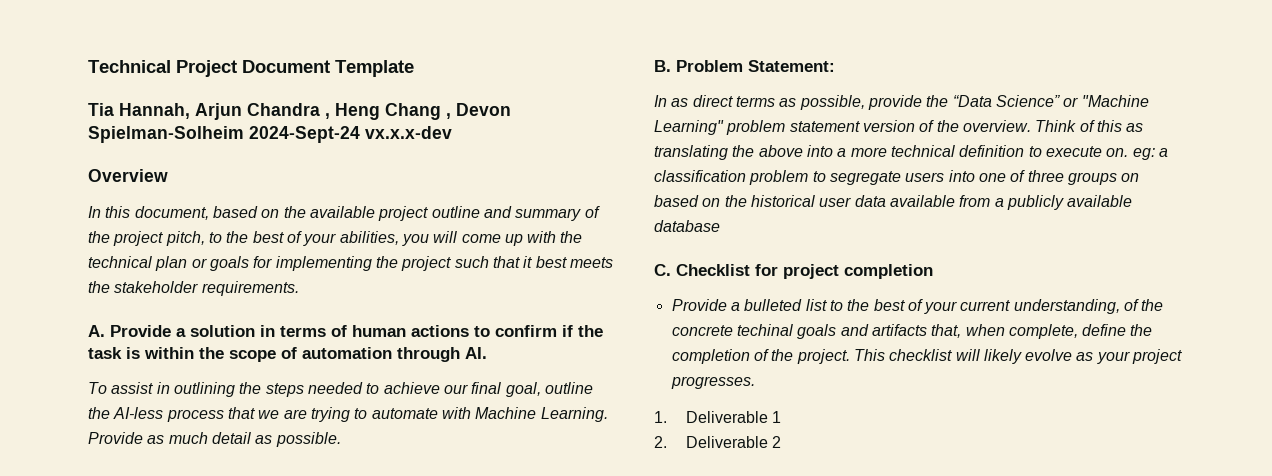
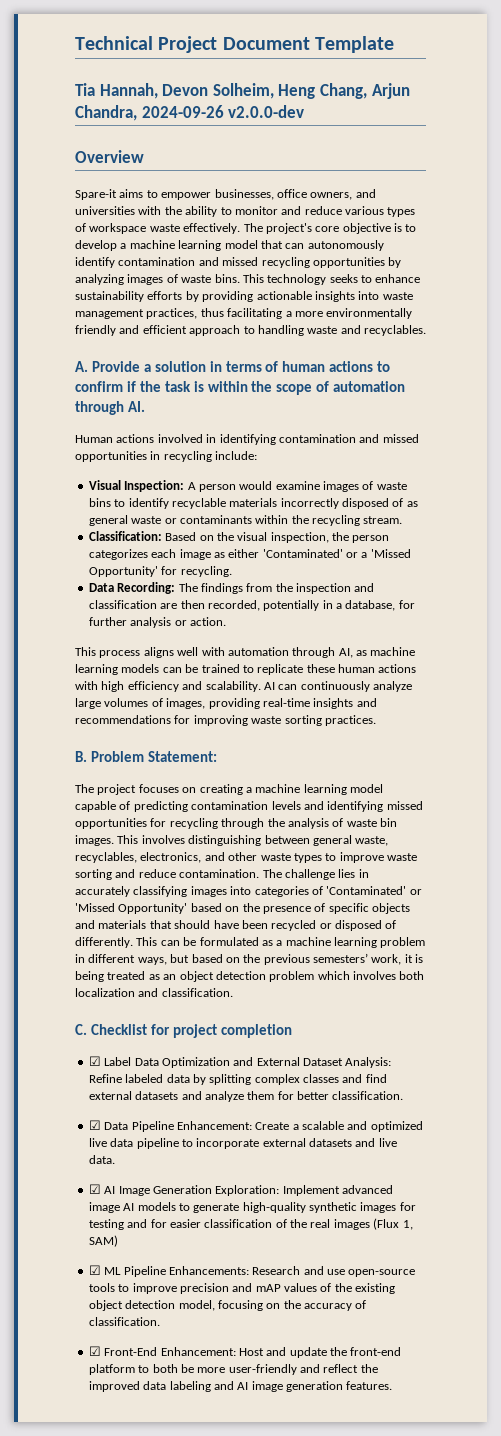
- Tia Hannah, Arjun Chandra , Heng Chang , Devon Spielman-Solheim 2024-Sept-24 vx.x.x-dev
+ Tia Hannah, Devon Solheim, Heng Chang, Arjun Chandra, 2024-09-26 v2.0.0-dev
  Overview
- In this document, based on the available project outline and summary of the project pitch, to the best of your abilities, you will come up with the technical plan or goals for implementing the project such that it best meets the stakeholder requirements.
+ Spare-it aims to empower businesses, office owners, and universities with the ability to monitor and reduce various types of workspace waste effectively. The project's core objective is to develop a machine learning model that can autonomously identify contamination and missed recycling opportunities by analyzing images of waste bins. This technology seeks to enhance sustainability efforts by providing actionable insights into waste management practices, thus facilitating a more environmentally friendly and efficient approach to handling waste and recyclables.
- To assist in outlining the steps needed to achieve our final goal, outline the AI-less process that we are trying to automate with Machine Learning. Provide as much detail as possible.
+ Human actions involved in identifying contamination and missed opportunities in recycling include:
+ Visual Inspection: A person would examine images of waste bins to identify recyclable materials incorrectly disposed of as general waste or contaminants within the recycling stream.
+ Classification: Based on the visual inspection, the person categorizes each image as either 'Contaminated' or a 'Missed Opportunity' for recycling.
+ Data Recording: The findings from the inspection and classification are then recorded, potentially in a database, for further analysis or action.
+ This process aligns well with automation through AI, as machine learning models can be trained to replicate these human actions with high efficiency and scalability. AI can continuously analyze large volumes of images, providing real-time insights and recommendations for improving waste sorting practices.
  B. Problem Statement:
- In as direct terms as possible, provide the “Data Science” or "Machine Learning" problem statement version of the overview. Think of this as translating the above into a more technical definition to execute on. eg: a classification problem to segregate users into one of three groups on based on the historical user data available from a publicly available database
+ The project focuses on creating a machine learning model capable of predicting contamination levels and identifying missed opportunities for recycling through the analysis of waste bin images. This involves distinguishing between general waste, recyclables, electronics, and other waste types to improve waste sorting and reduce contamination. The challenge lies in accurately classifying images into categories of 'Contaminated' or 'Missed Opportunity' based on the presence of specific objects and materials that should have been recycled or disposed of differently. This can be formulated as a machine learning problem in different ways, but based on the previous semesters’ work, it is being treated as an object detection problem which involves both localization and classification.
- Provide a bulleted list to the best of your current understanding, of the concrete techinal goals and artifacts that, when complete, define the completion of the project. This checklist will likely evolve as your project progresses.
- 1. Deliverable 1
- 2. Deliverable 2
+ ☑ Label Data Optimization and External Dataset Analysis: Refine labeled data by splitting complex classes and find external datasets and analyze them for better classification.
+ ☑ Data Pipeline Enhancement: Create a scalable and optimized live data pipeline to incorporate external datasets and live data.
+ ☑ AI Image Generation Exploration: Implement advanced image AI models to generate high-quality synthetic images for testing and for easier classification of the real images (Flux 1, SAM)
+ ☑ ML Pipeline Enhancements: Research and use open-source tools to improve precision and mAP values of the existing object detection model, focusing on the accuracy of classification.
+ ☑ Front-End Enhancement: Host and update the front-end platform to both be more user-friendly and reflect the improved data labeling and AI image generation features.

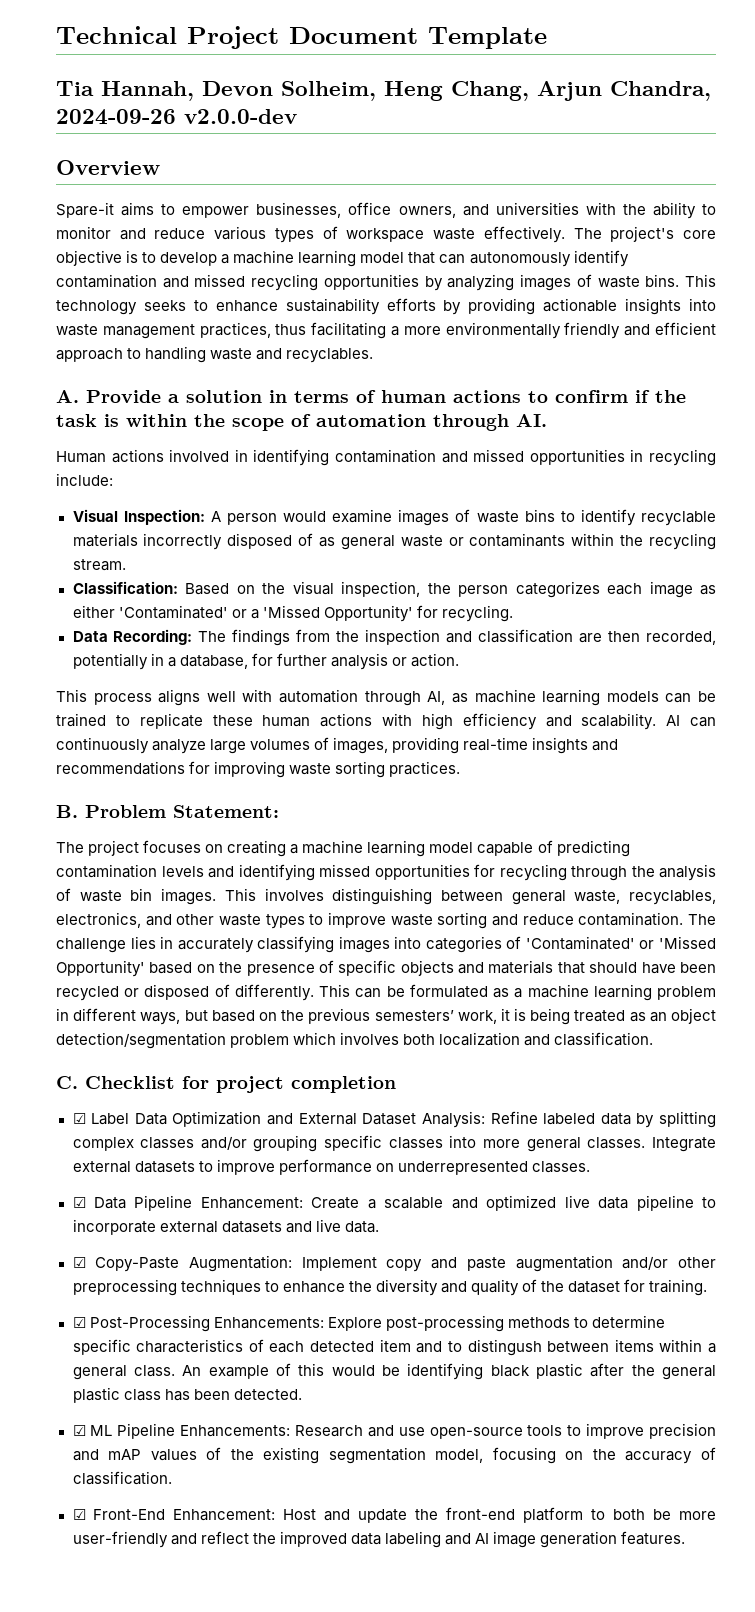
- This can be formulated as a machine learning problem in different ways, but based on the previous semesters’ work, it is being treated as an object detection problem which involves both localization and classification.
+ This can be formulated as a machine learning problem in different ways, but based on the previous semesters’ work, it is being treated as an object detection/segmentation problem which involves both localization and classification.
- ☑ Label Data Optimization and External Dataset Analysis: Refine labeled data by splitting complex classes and find external datasets and analyze them for better classification.
+ ☑ Label Data Optimization and External Dataset Analysis: Refine labeled data by splitting complex classes and/or grouping specific classes into more general classes. Integrate external datasets to improve performance on underrepresented classes.
- ☑ AI Image Generation Exploration: Implement advanced image AI models to generate high-quality synthetic images for testing and for easier classification of the real images (Flux 1, SAM)
+ ☑ Copy-Paste Augmentation: Implement copy and paste augmentation and/or other preprocessing techniques to enhance the diversity and quality of the dataset for training.
+ ☑ Post-Processing Enhancements: Explore post-processing methods to determine specific characteristics of each detected item and to distingush between items within a general class. An example of this would be identifying black plastic after the general plastic class has been detected.
- ☑ ML Pipeline Enhancements: Research and use open-source tools to improve precision and mAP values of the existing object detection model, focusing on the accuracy of classification.
+ ☑ ML Pipeline Enhancements: Research and use open-source tools to improve precision and mAP values of the existing segmentation model, focusing on the accuracy of classification.

